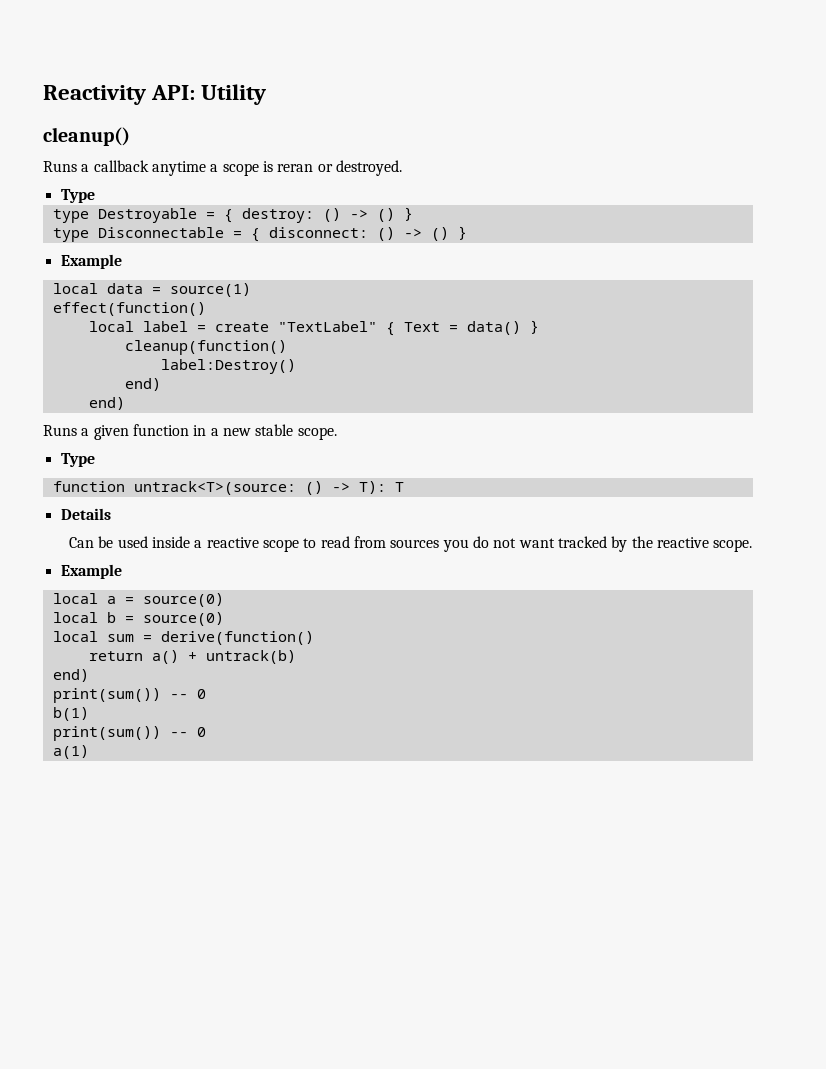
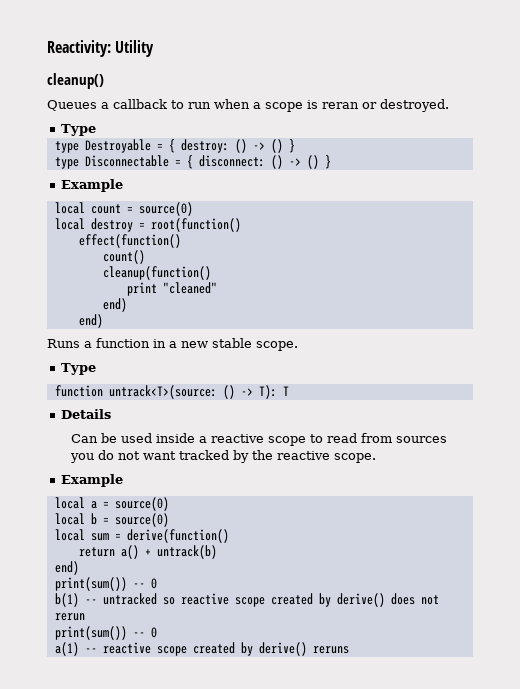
- Reactivity API: Utility
+ Reactivity: Utility
- Runs a callback anytime a scope is reran or destroyed.
+ Queues a callback to run when a scope is reran or destroyed.
- local data = source(1)
+ local count = source(0)
+ local destroy = root(function()
  effect(function()
- local label = create "TextLabel" { Text = data() }
+ count()
- label:Destroy()
+ print "cleaned"
- Runs a given function in a new stable scope.
+ Runs a function in a new stable scope.
- b(1)
+ b(1) -- untracked so reactive scope created by derive() does not rerun
  print(sum()) -- 0
- a(1)
+ a(1) -- reactive scope created by derive() reruns

